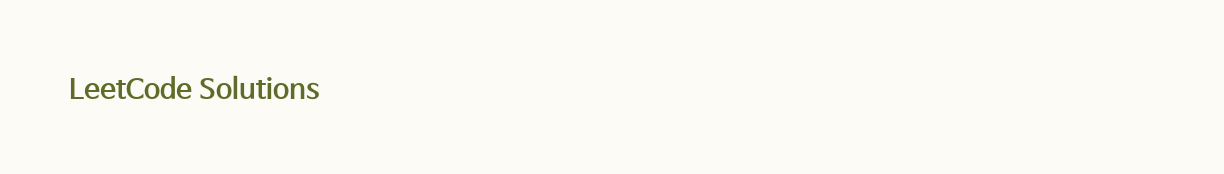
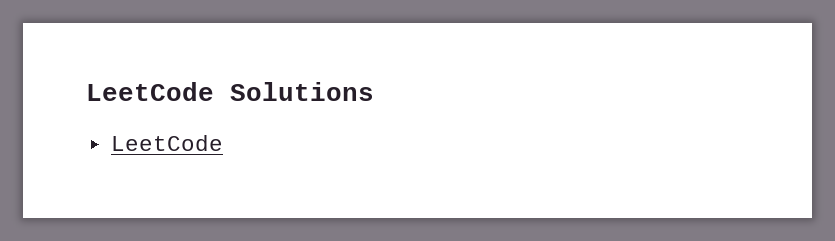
  LeetCode Solutions
+ LeetCode

